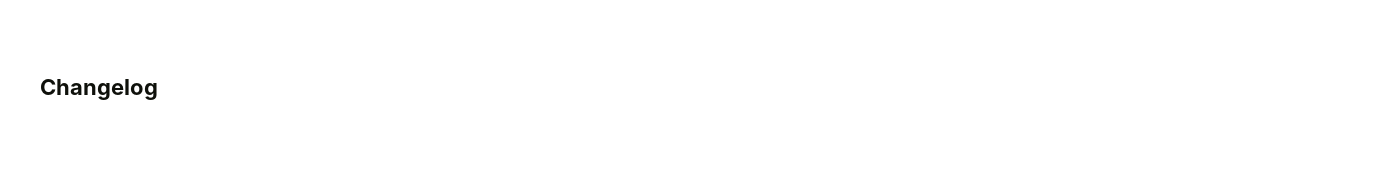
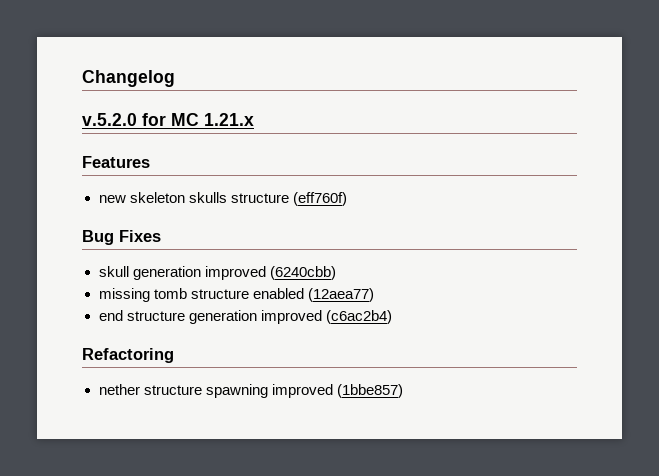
+ v.5.2.0 for MC 1.21.x
+ Features
+ new skeleton skulls structure (eff760f)
+ Bug Fixes
+ skull generation improved (6240cbb)
+ missing tomb structure enabled (12aea77)
+ end structure generation improved (c6ac2b4)
+ Refactoring
+ nether structure spawning improved (1bbe857)

